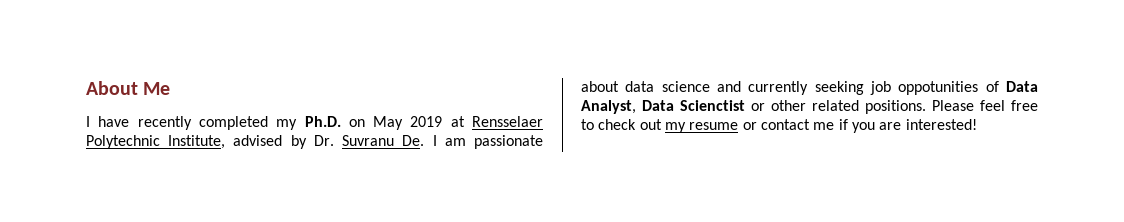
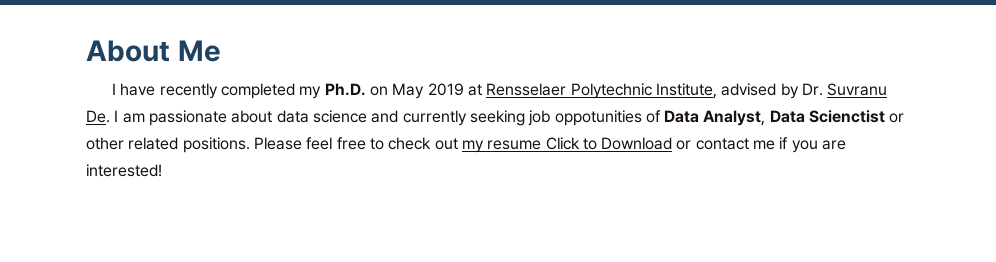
- Please feel free to check out my resume or contact me if you are interested!
+ Please feel free to check out my resume Click to Download or contact me if you are interested!

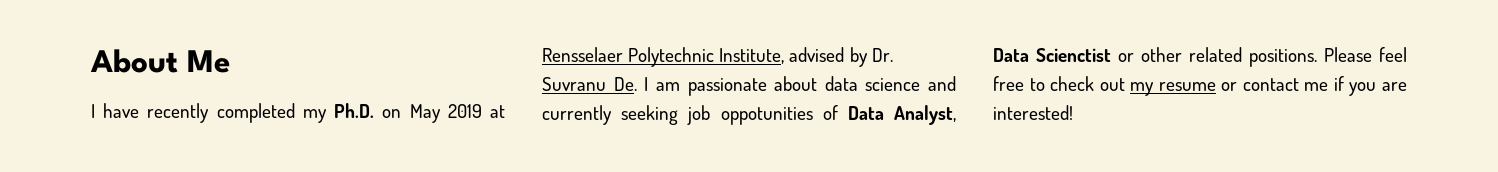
- Please feel free to check out my resume Click to Download or contact me if you are interested!
+ Please feel free to check out my resume or contact me if you are interested!

